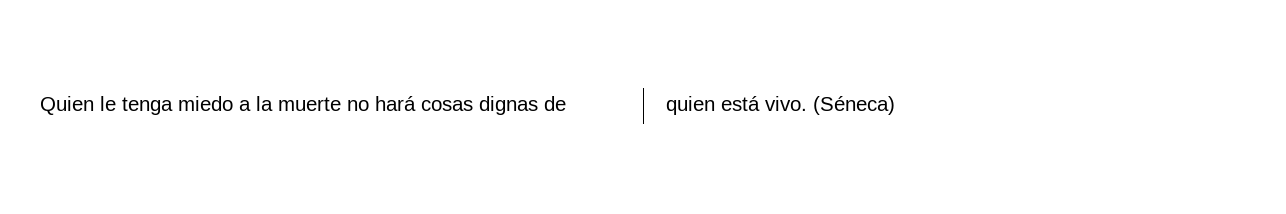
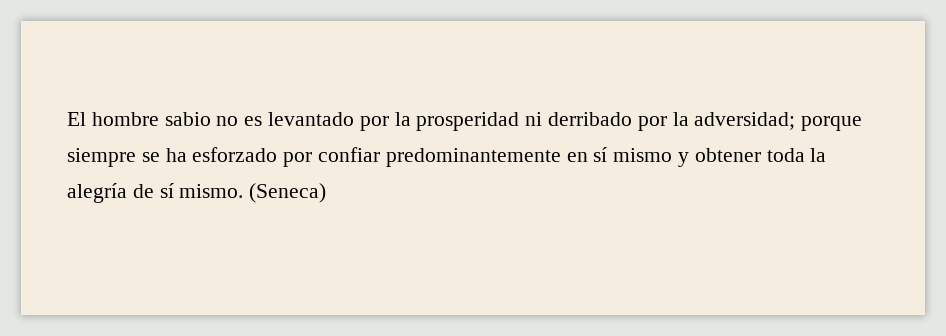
- Quien le tenga miedo a la muerte no hará cosas dignas de quien está vivo. (Séneca)
+ El hombre sabio no es levantado por la prosperidad ni derribado por la adversidad; porque siempre se ha esforzado por confiar predominantemente en sí mismo y obtener toda la alegría de sí mismo. (Seneca)

